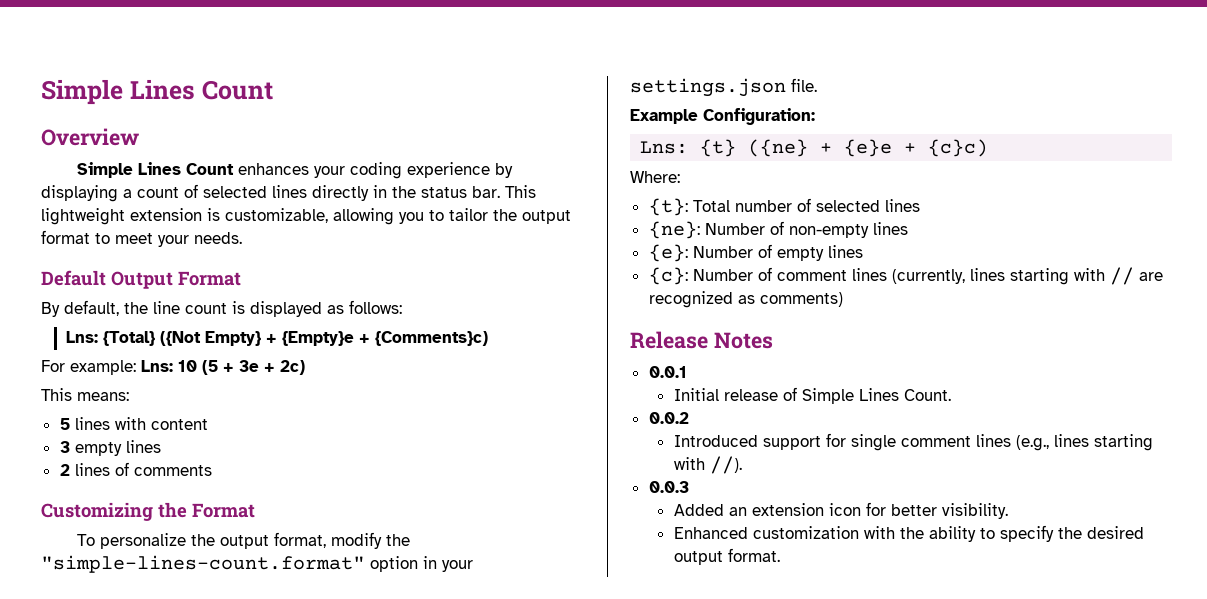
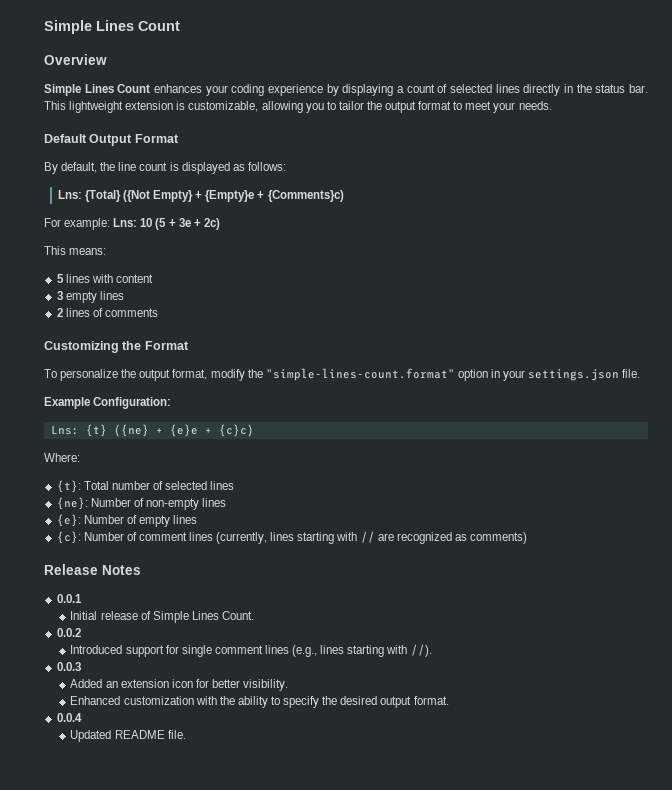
+ 0.0.4
+ Updated README file.

